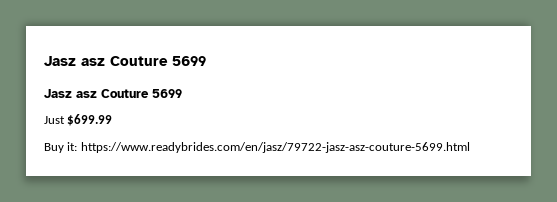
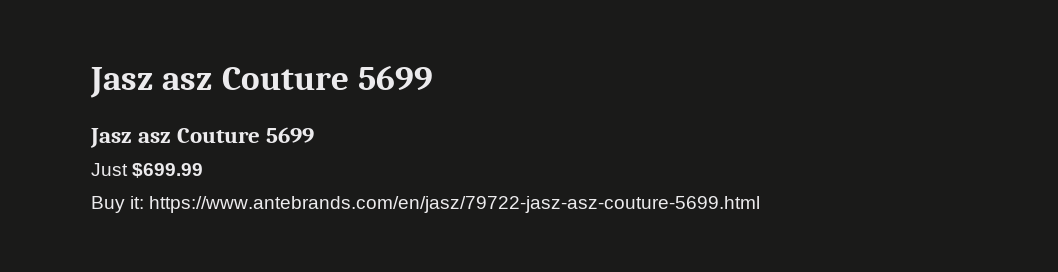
- Buy it: https://www.readybrides.com/en/jasz/79722-jasz-asz-couture-5699.html
+ Buy it: https://www.antebrands.com/en/jasz/79722-jasz-asz-couture-5699.html

